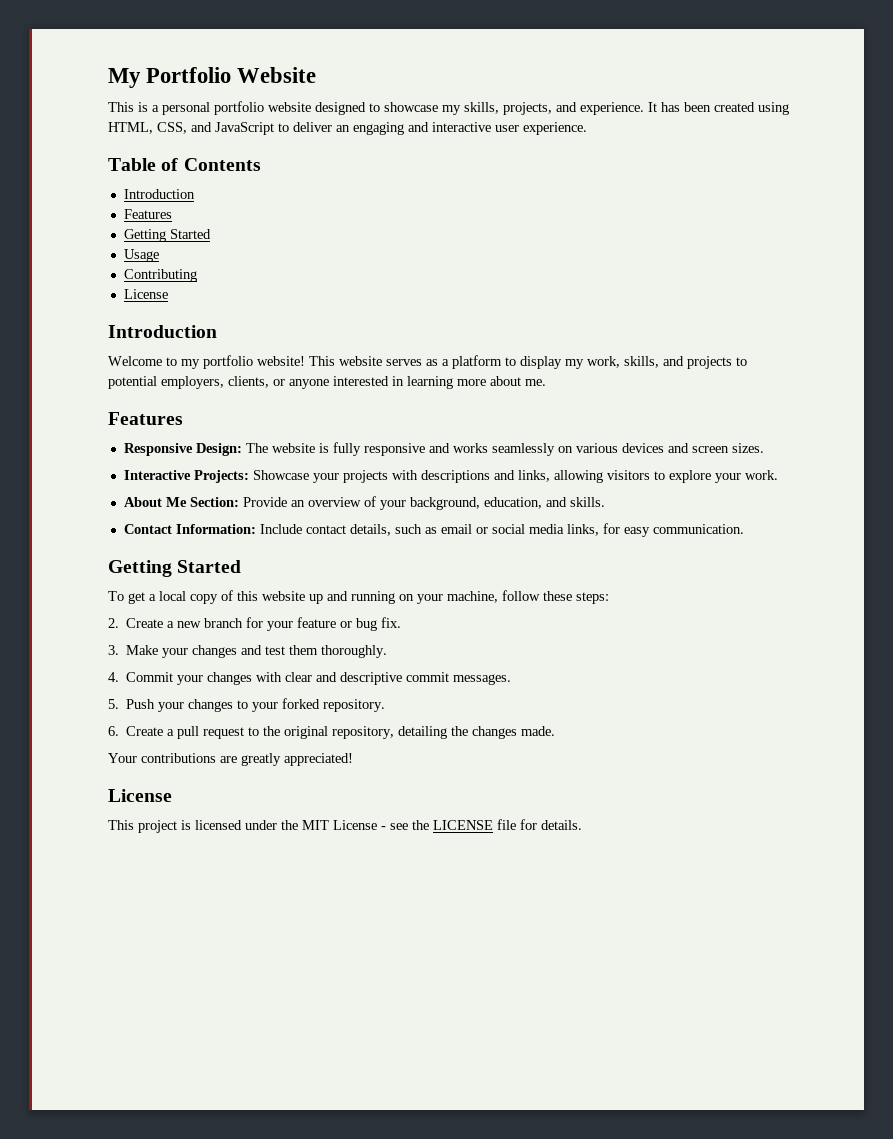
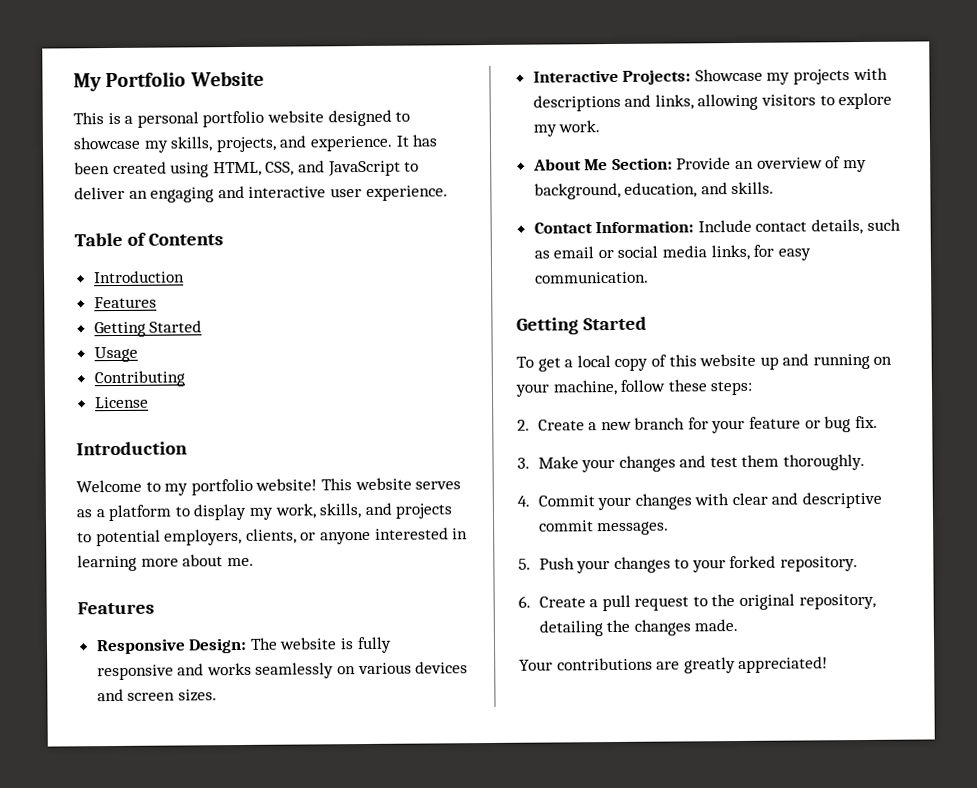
- Interactive Projects: Showcase your projects with descriptions and links, allowing visitors to explore your work.
+ Interactive Projects: Showcase my projects with descriptions and links, allowing visitors to explore my work.
- About Me Section: Provide an overview of your background, education, and skills.
+ About Me Section: Provide an overview of my background, education, and skills.
  Your contributions are greatly appreciated!
- License
- This project is licensed under the MIT License - see the LICENSE file for details.

